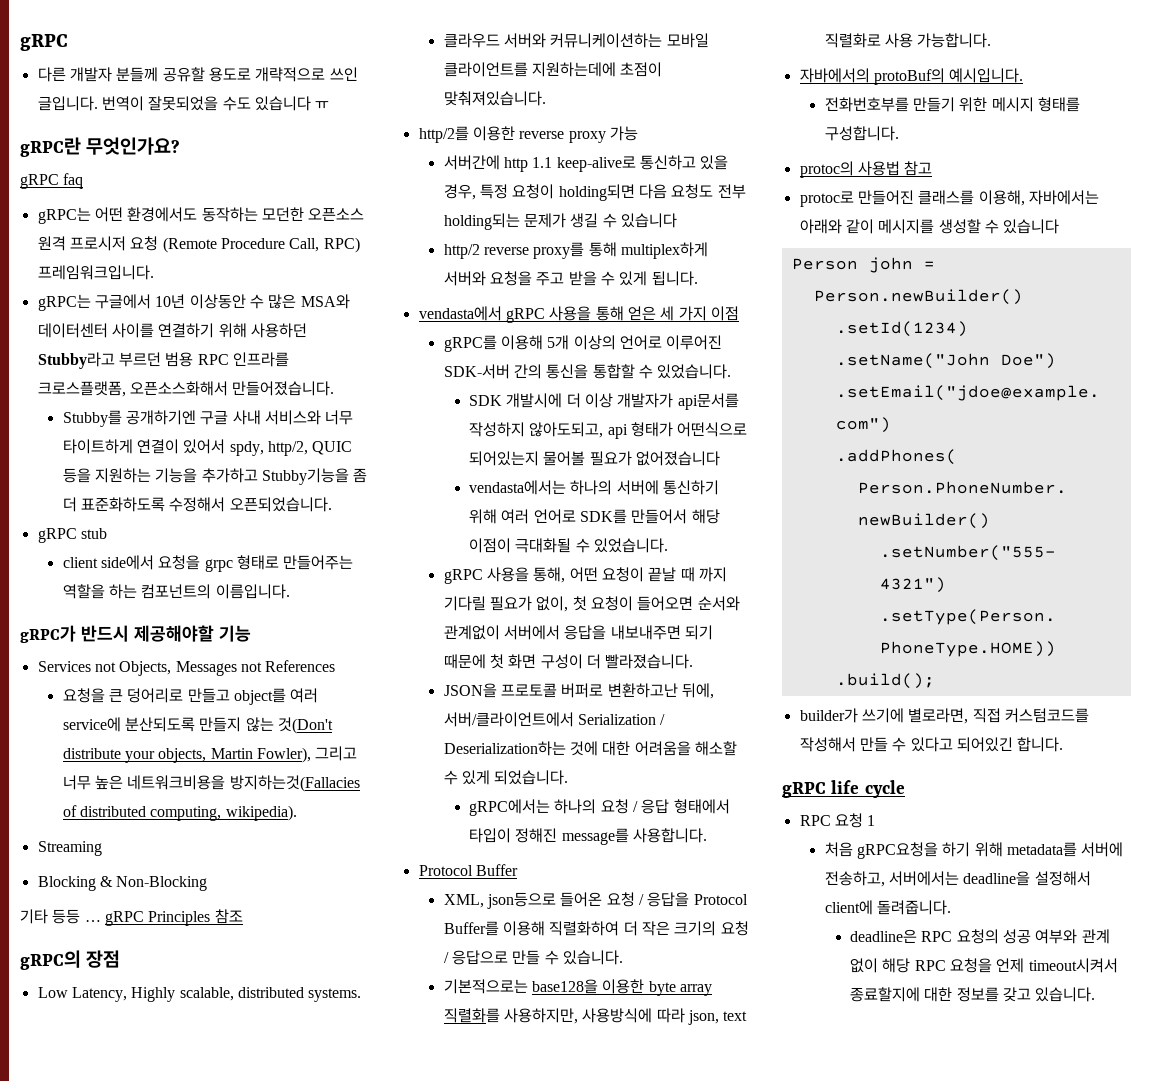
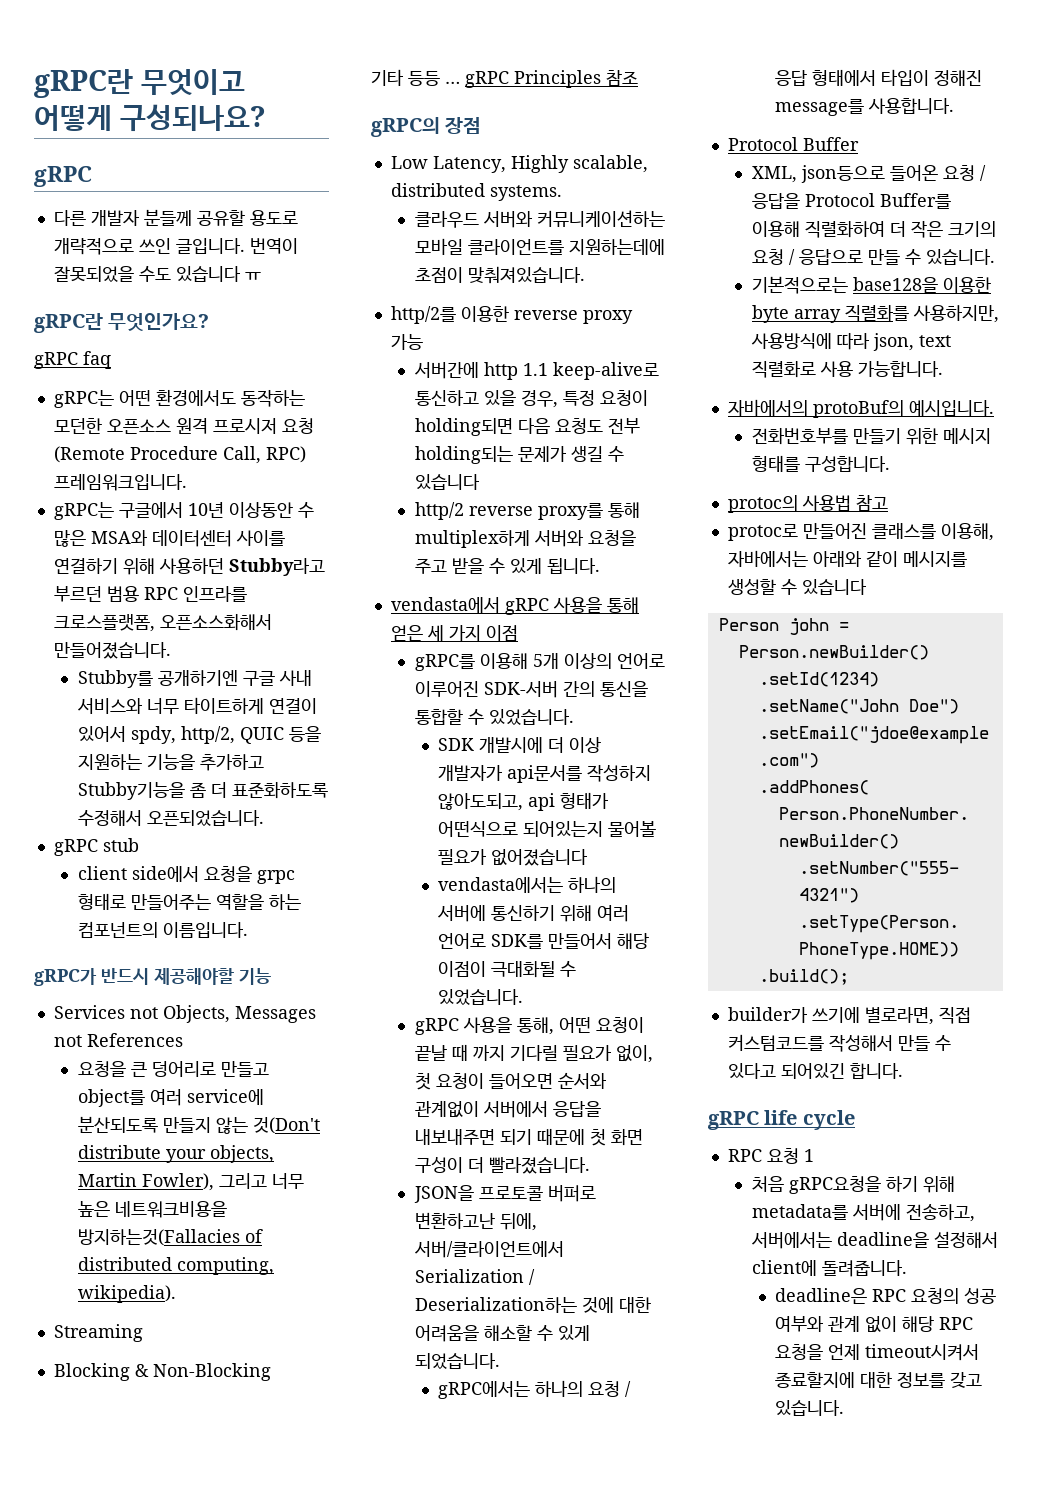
+ gRPC란 무엇이고 어떻게 구성되나요?

